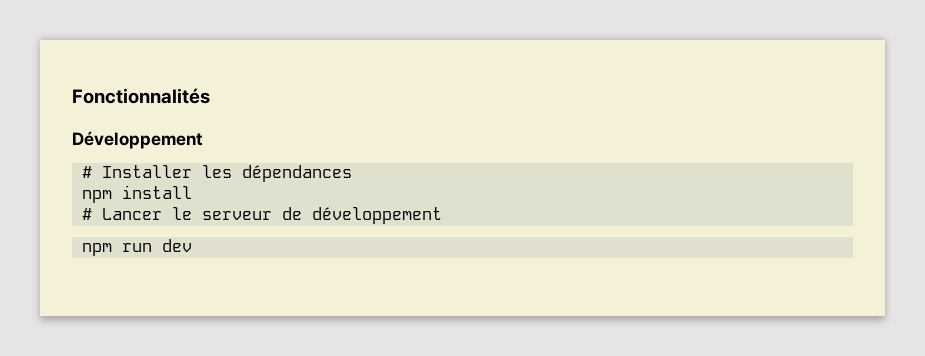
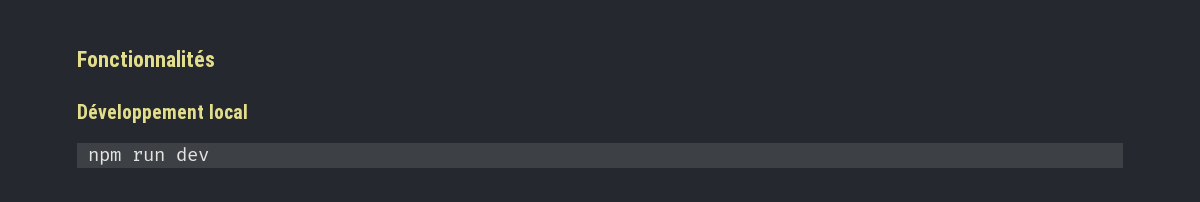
- Développement
- # Installer les dépendances
- npm install
- # Lancer le serveur de développement
+ Développement local

